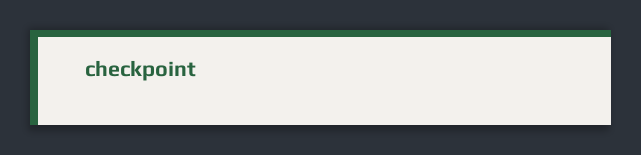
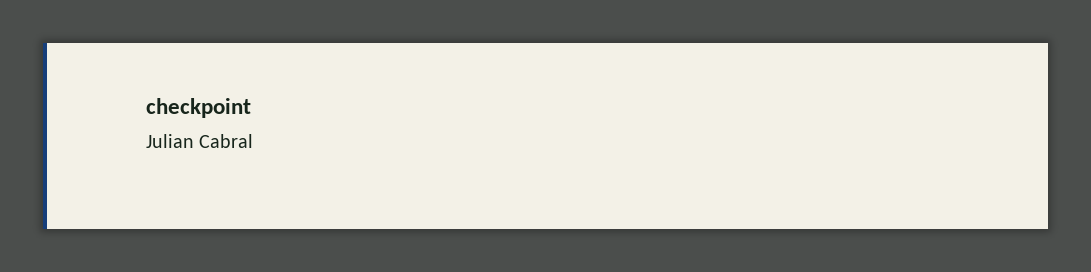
+ Julian Cabral

